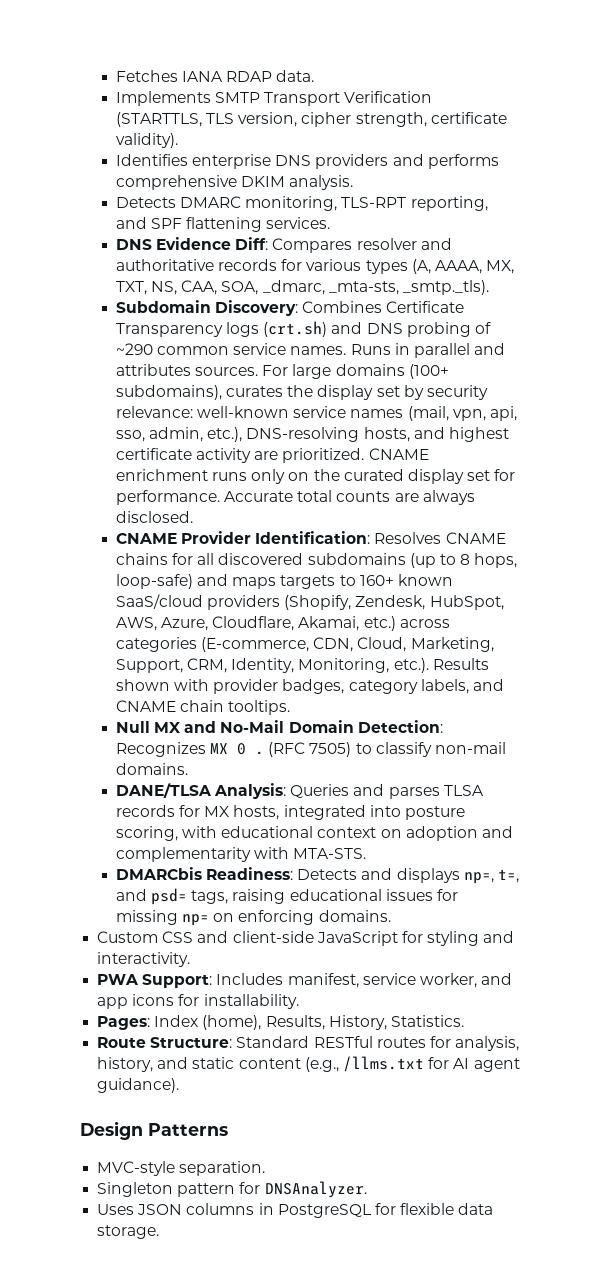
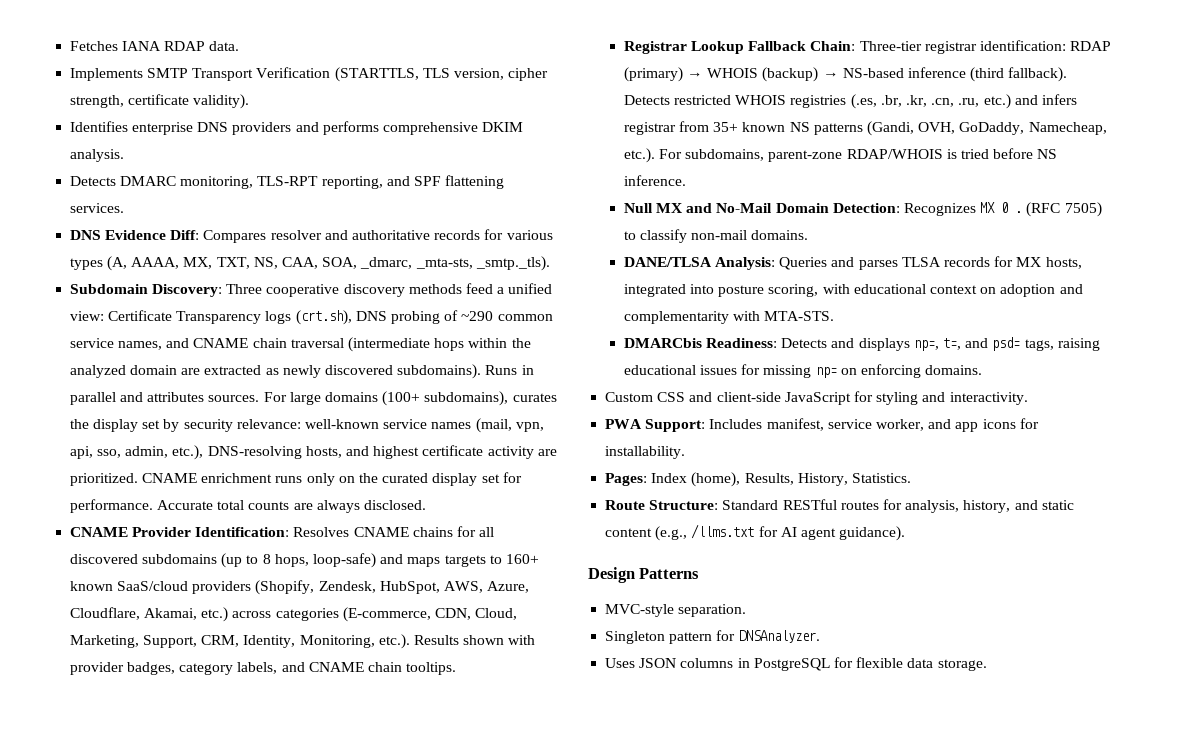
- Subdomain Discovery: Combines Certificate Transparency logs (crt.sh) and DNS probing of ~290 common service names.
+ Subdomain Discovery: Three cooperative discovery methods feed a unified view: Certificate Transparency logs (crt.sh), DNS probing of ~290 common service names, and CNAME chain traversal (intermediate hops within the analyzed domain are extracted as newly discovered subdomains).
+ Registrar Lookup Fallback Chain: Three-tier registrar identification: RDAP (primary) → WHOIS (backup) → NS-based inference (third fallback). Detects restricted WHOIS registries (.es, .br, .kr, .cn, .ru, etc.) and infers registrar from 35+ known NS patterns (Gandi, OVH, GoDaddy, Namecheap, etc.). For subdomains, parent-zone RDAP/WHOIS is tried before NS inference.

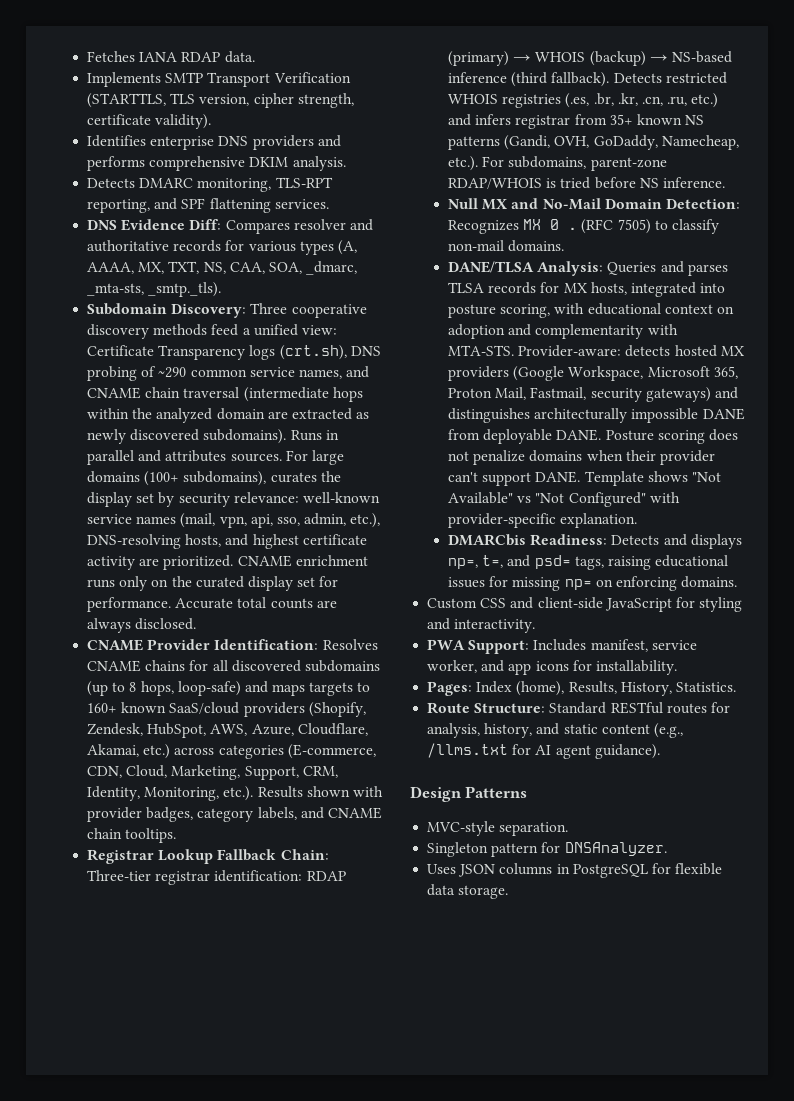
+ Provider-aware: detects hosted MX providers (Google Workspace, Microsoft 365, Proton Mail, Fastmail, security gateways) and distinguishes architecturally impossible DANE from deployable DANE. Posture scoring does not penalize domains when their provider can't support DANE. Template shows "Not Available" vs "Not Configured" with provider-specific explanation.

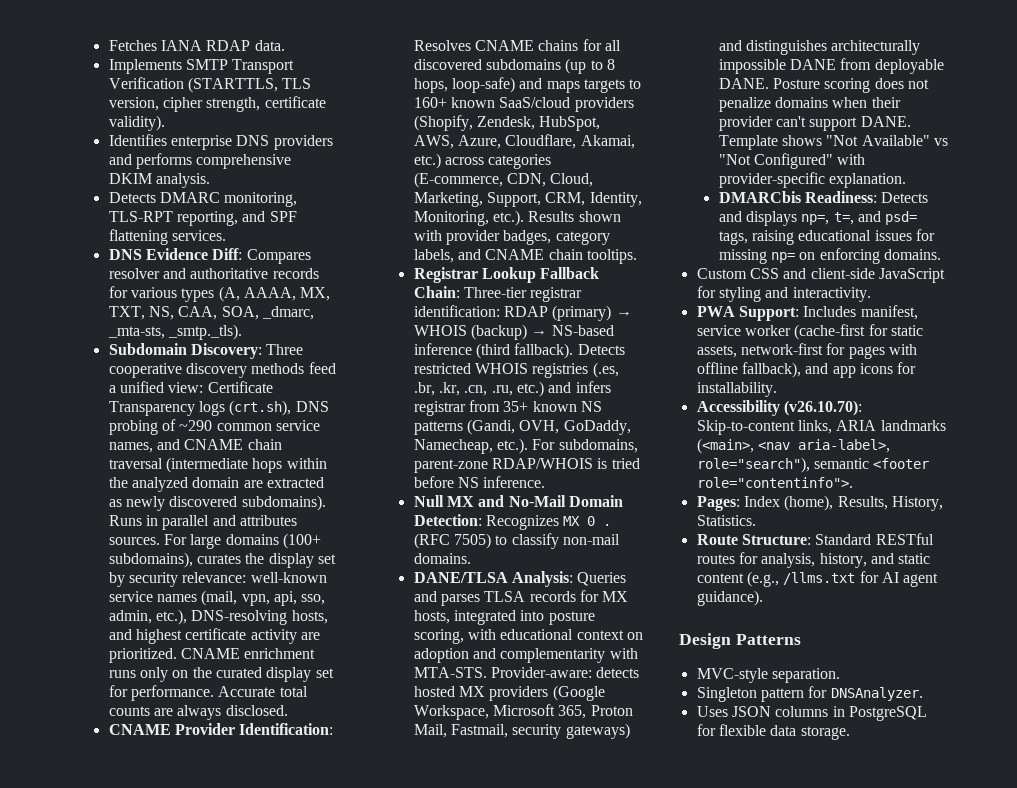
- PWA Support: Includes manifest, service worker, and app icons for installability.
+ PWA Support: Includes manifest, service worker (cache-first for static assets, network-first for pages with offline fallback), and app icons for installability.
+ Accessibility (v26.10.70): Skip-to-content links, ARIA landmarks (<main>, <nav aria-label>, role="search"), semantic <footer role="contentinfo">.

